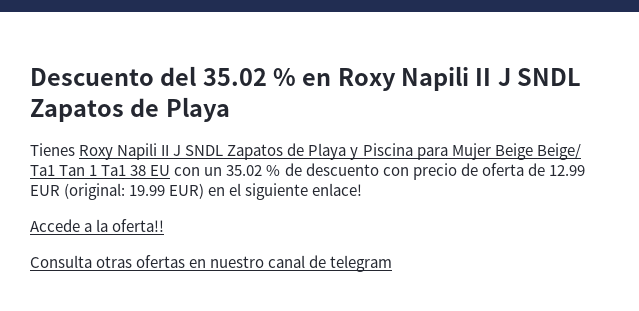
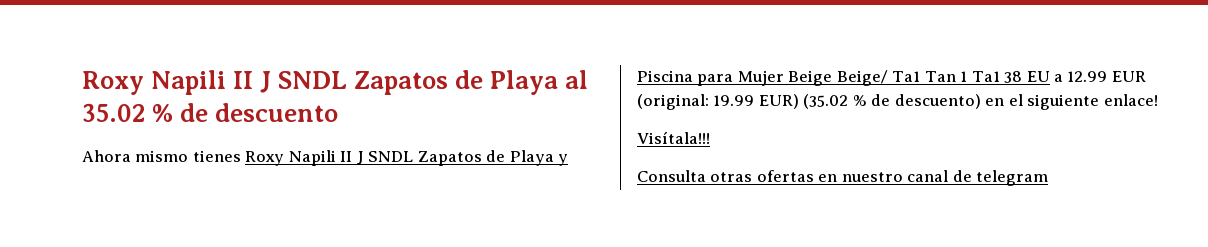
- Descuento del 35.02 % en Roxy Napili II J SNDL Zapatos de Playa
- Tienes Roxy Napili II J SNDL Zapatos de Playa y Piscina para Mujer Beige Beige/ Ta1 Tan 1 Ta1 38 EU con un 35.02 % de descuento con precio de oferta de 12.99 EUR (original: 19.99 EUR) en el siguiente enlace!
+ Roxy Napili II J SNDL Zapatos de Playa al 35.02 % de descuento
+ Ahora mismo tienes Roxy Napili II J SNDL Zapatos de Playa y Piscina para Mujer Beige Beige/ Ta1 Tan 1 Ta1 38 EU a 12.99 EUR (original: 19.99 EUR) (35.02 % de descuento) en el siguiente enlace!
- Accede a la oferta!!
+ Visítala!!!

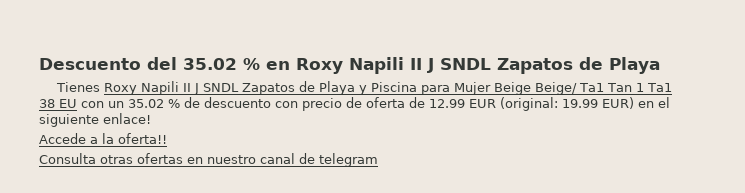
- Roxy Napili II J SNDL Zapatos de Playa al 35.02 % de descuento
- Ahora mismo tienes Roxy Napili II J SNDL Zapatos de Playa y Piscina para Mujer Beige Beige/ Ta1 Tan 1 Ta1 38 EU a 12.99 EUR (original: 19.99 EUR) (35.02 % de descuento) en el siguiente enlace!
+ Descuento del 35.02 % en Roxy Napili II J SNDL Zapatos de Playa
+ Tienes Roxy Napili II J SNDL Zapatos de Playa y Piscina para Mujer Beige Beige/ Ta1 Tan 1 Ta1 38 EU con un 35.02 % de descuento con precio de oferta de 12.99 EUR (original: 19.99 EUR) en el siguiente enlace!
- Visítala!!!
+ Accede a la oferta!!

